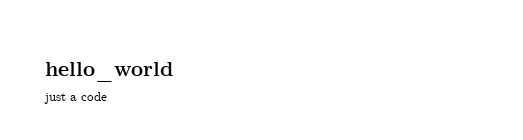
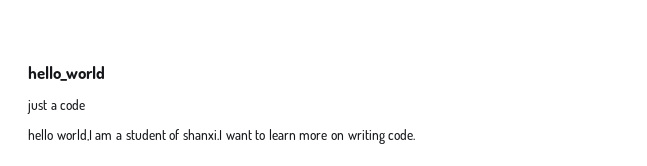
+ hello world,I am a student of shanxi.I want to learn more on writing code.

